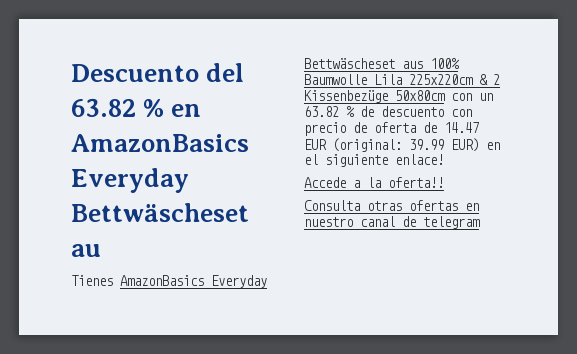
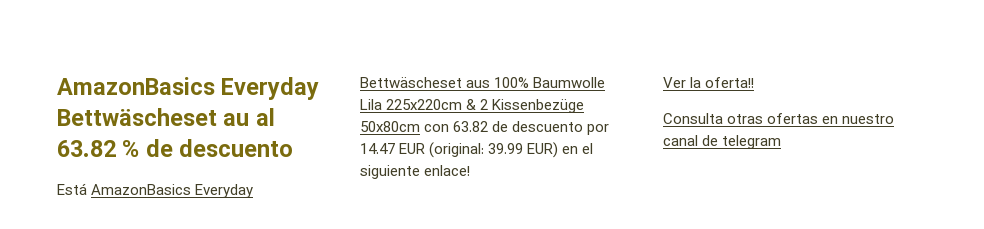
- Descuento del 63.82 % en AmazonBasics Everyday Bettwäscheset au
- Tienes AmazonBasics Everyday Bettwäscheset aus 100% Baumwolle Lila 225x220cm & 2 Kissenbezüge 50x80cm con un 63.82 % de descuento con precio de oferta de 14.47 EUR (original: 39.99 EUR) en el siguiente enlace!
+ AmazonBasics Everyday Bettwäscheset au al 63.82 % de descuento
+ Está AmazonBasics Everyday Bettwäscheset aus 100% Baumwolle Lila 225x220cm & 2 Kissenbezüge 50x80cm con 63.82 de descuento por 14.47 EUR (original: 39.99 EUR) en el siguiente enlace!
- Accede a la oferta!!
+ Ver la oferta!!

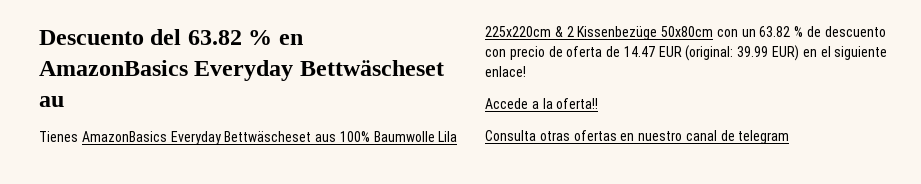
- AmazonBasics Everyday Bettwäscheset au al 63.82 % de descuento
- Está AmazonBasics Everyday Bettwäscheset aus 100% Baumwolle Lila 225x220cm & 2 Kissenbezüge 50x80cm con 63.82 de descuento por 14.47 EUR (original: 39.99 EUR) en el siguiente enlace!
+ Descuento del 63.82 % en AmazonBasics Everyday Bettwäscheset au
+ Tienes AmazonBasics Everyday Bettwäscheset aus 100% Baumwolle Lila 225x220cm & 2 Kissenbezüge 50x80cm con un 63.82 % de descuento con precio de oferta de 14.47 EUR (original: 39.99 EUR) en el siguiente enlace!
- Ver la oferta!!
+ Accede a la oferta!!

